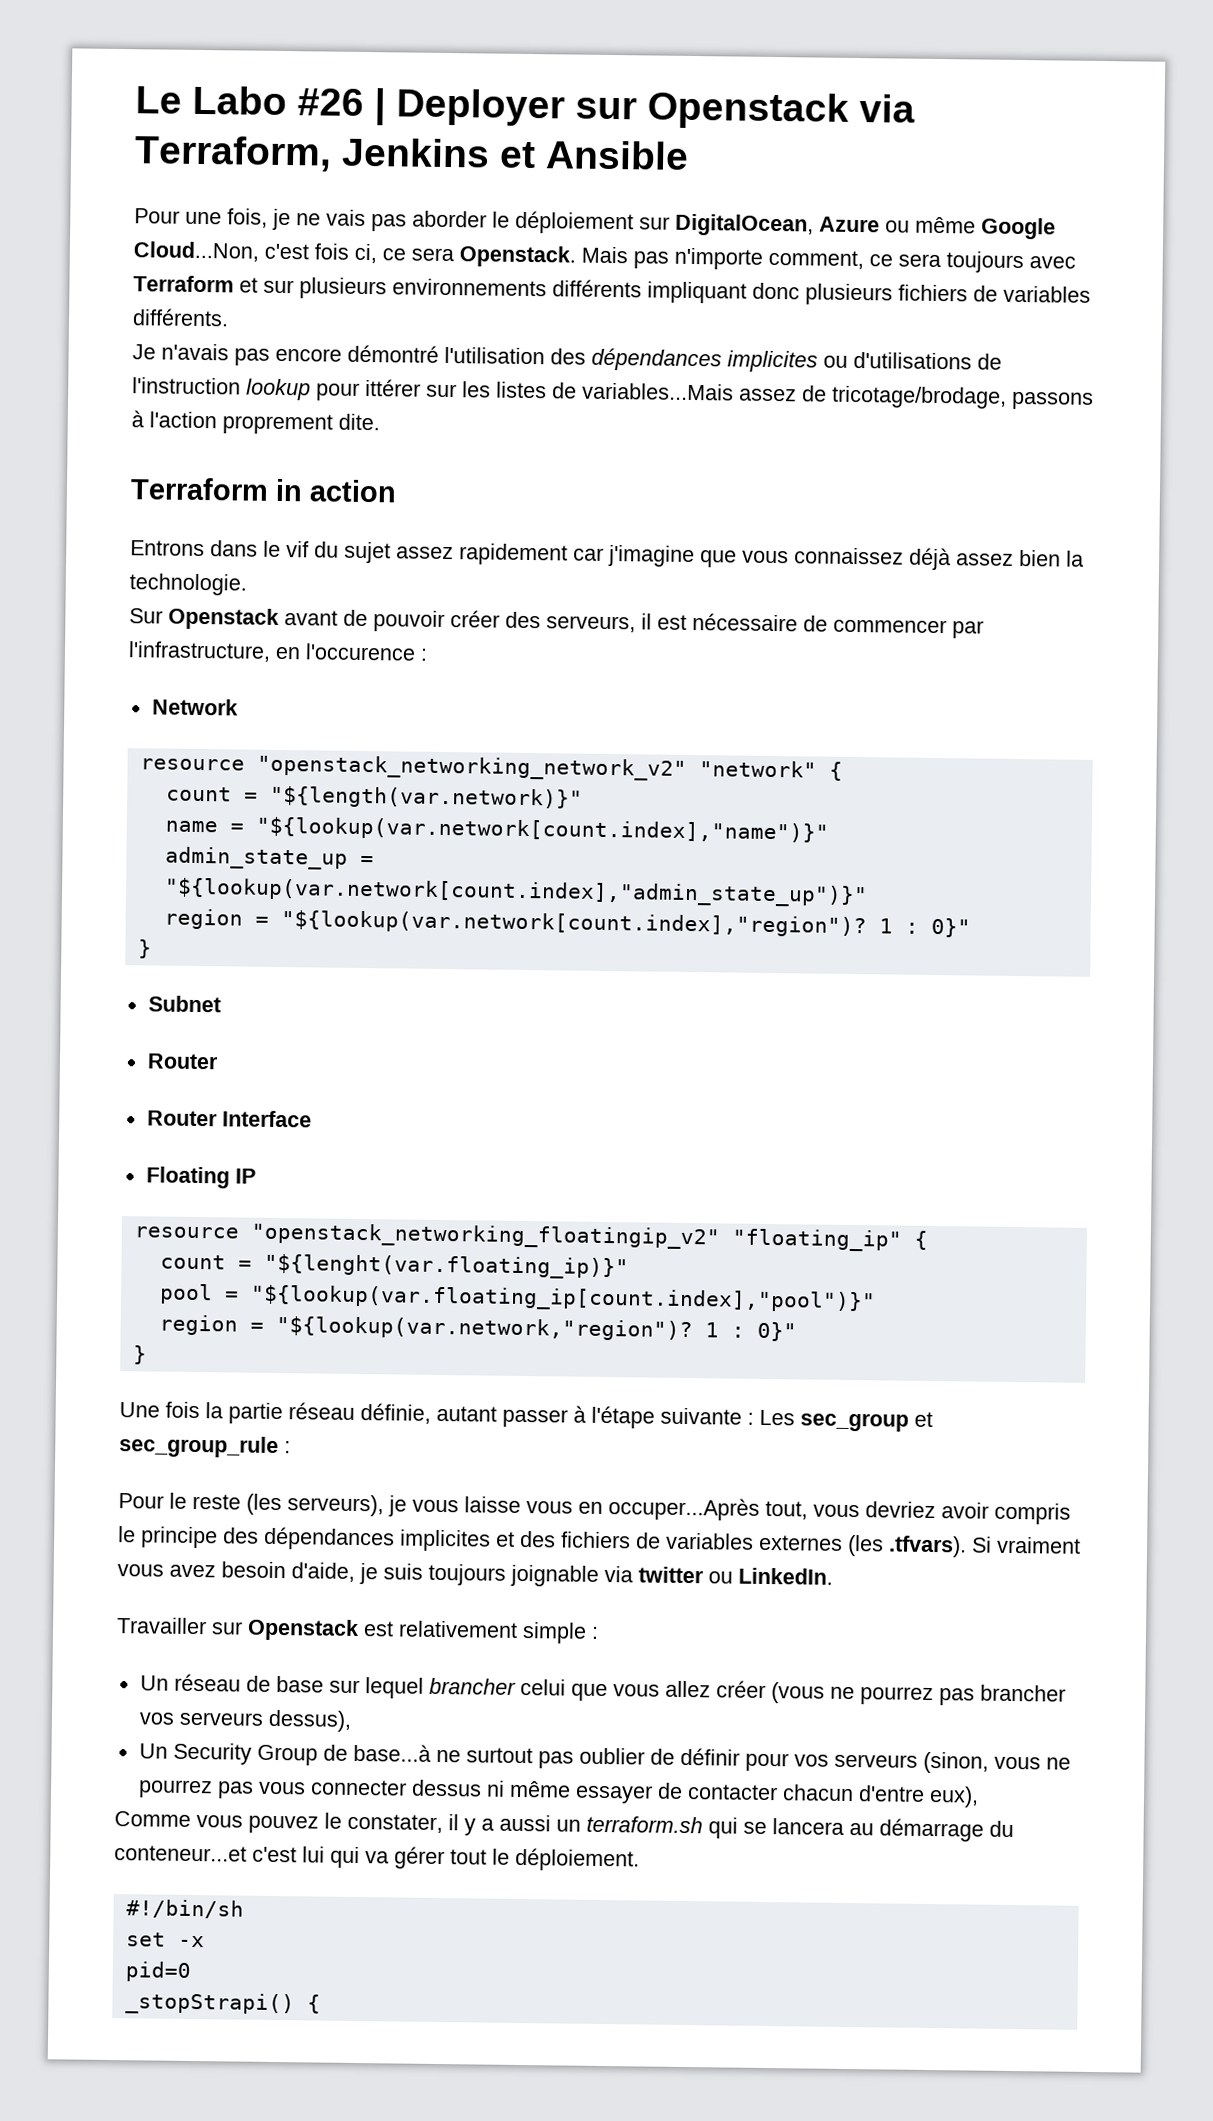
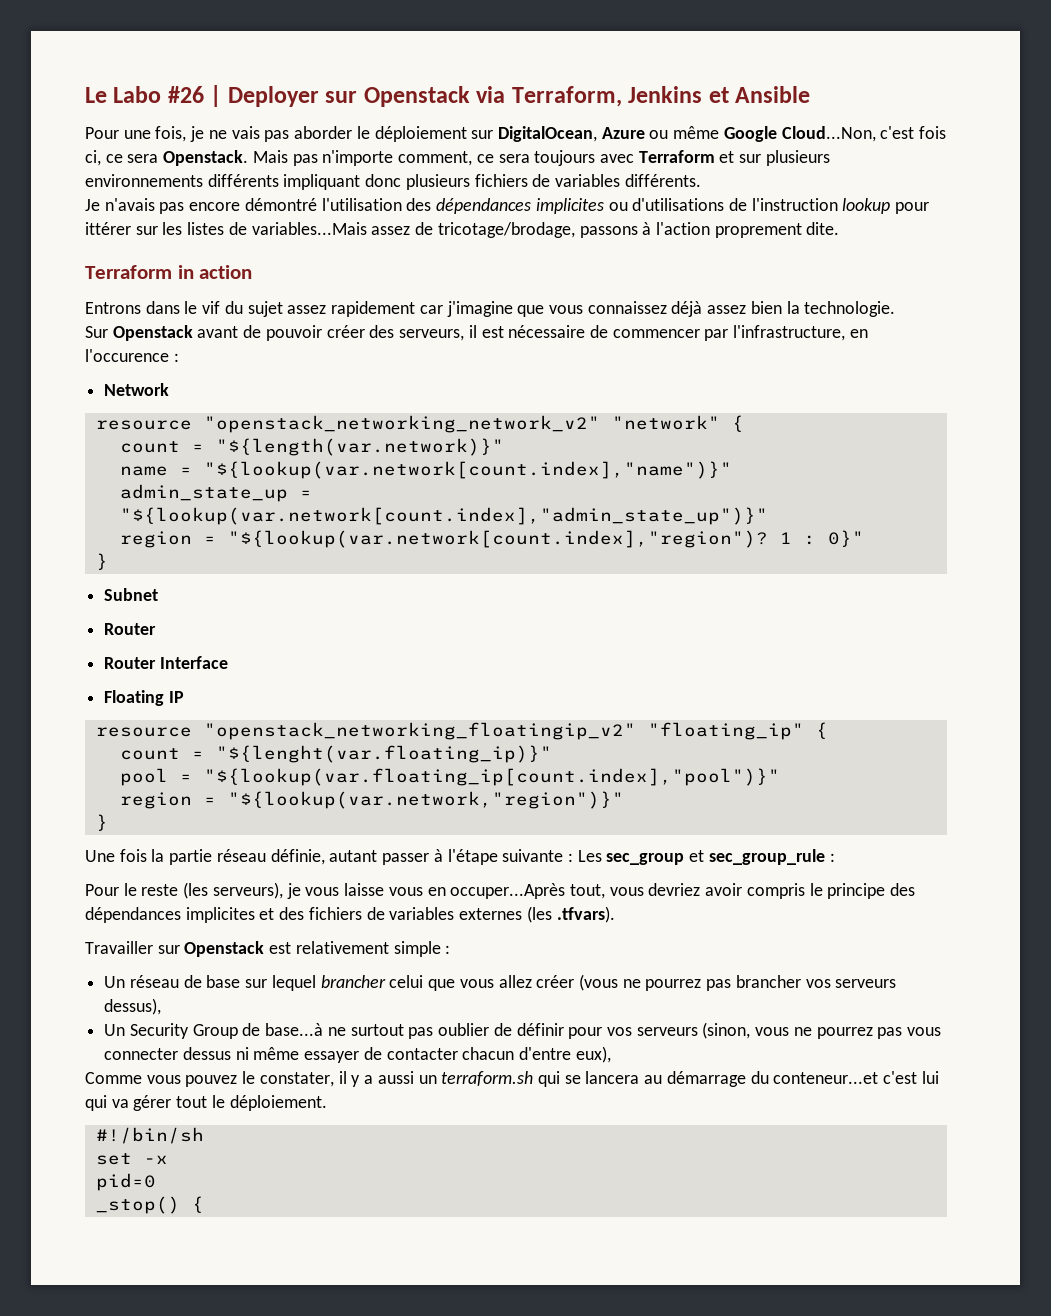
- region = "${lookup(var.network,"region")? 1 : 0}"
+ region = "${lookup(var.network,"region")}"
- Pour le reste (les serveurs), je vous laisse vous en occuper...Après tout, vous devriez avoir compris le principe des dépendances implicites et des fichiers de variables externes (les .tfvars). Si vraiment vous avez besoin d'aide, je suis toujours joignable via twitter ou LinkedIn.
+ Pour le reste (les serveurs), je vous laisse vous en occuper...Après tout, vous devriez avoir compris le principe des dépendances implicites et des fichiers de variables externes (les .tfvars).
- _stopStrapi() {
+ _stop() {

